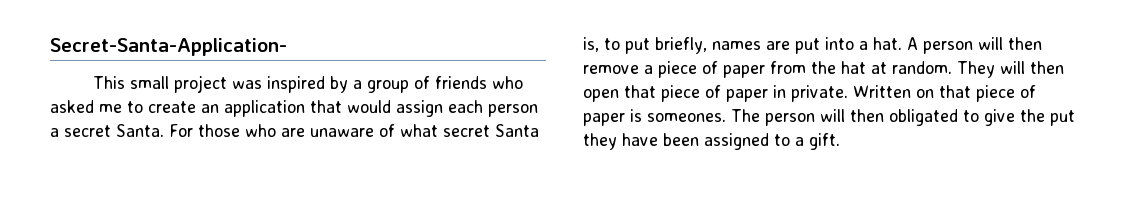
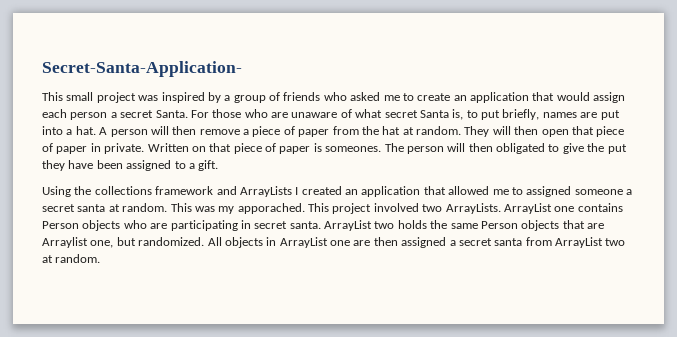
+ Using the collections framework and ArrayLists I created an application that allowed me to assigned someone a secret santa at random. This was my apporached. This project involved two ArrayLists. ArrayList one contains Person objects who are participating in secret santa. ArrayList two holds the same Person objects that are Arraylist one, but randomized. All objects in ArrayList one are then assigned a secret santa from ArrayList two at random.

